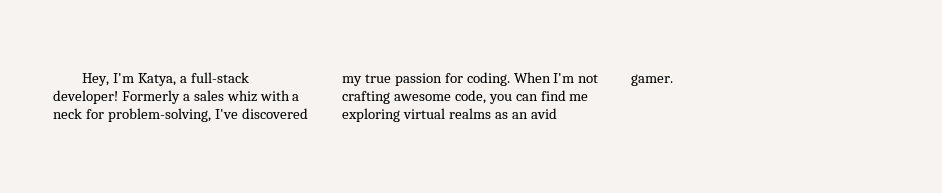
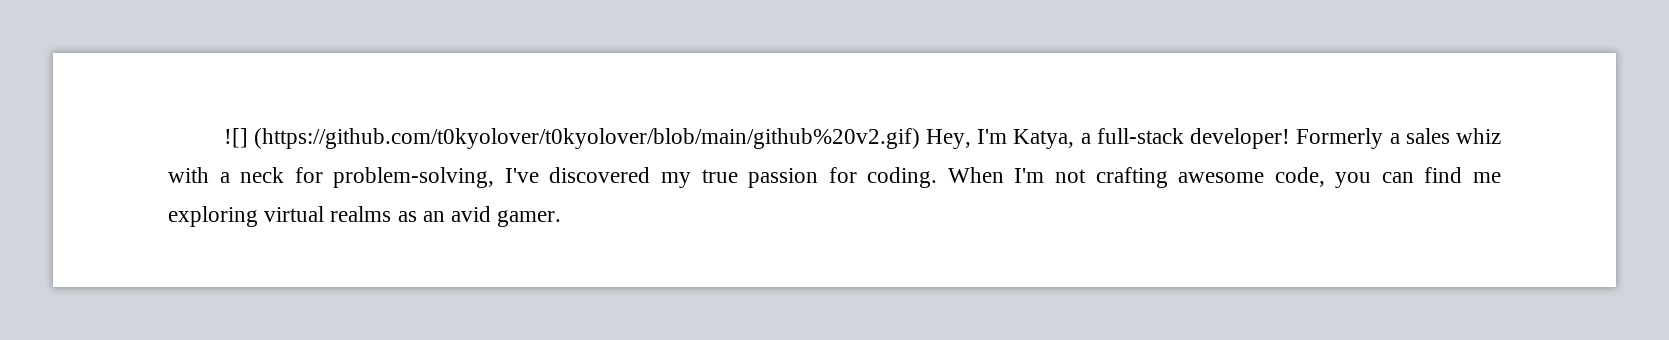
- Hey, I'm Katya, a full-stack developer!
+ ![] (https://github.com/t0kyolover/t0kyolover/blob/main/github%20v2.gif) Hey, I'm Katya, a full-stack developer!

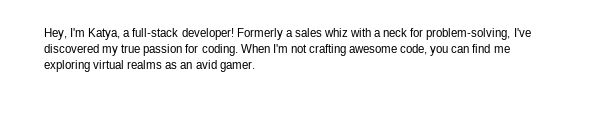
- ![] (https://github.com/t0kyolover/t0kyolover/blob/main/github%20v2.gif) Hey, I'm Katya, a full-stack developer!
+ Hey, I'm Katya, a full-stack developer!

